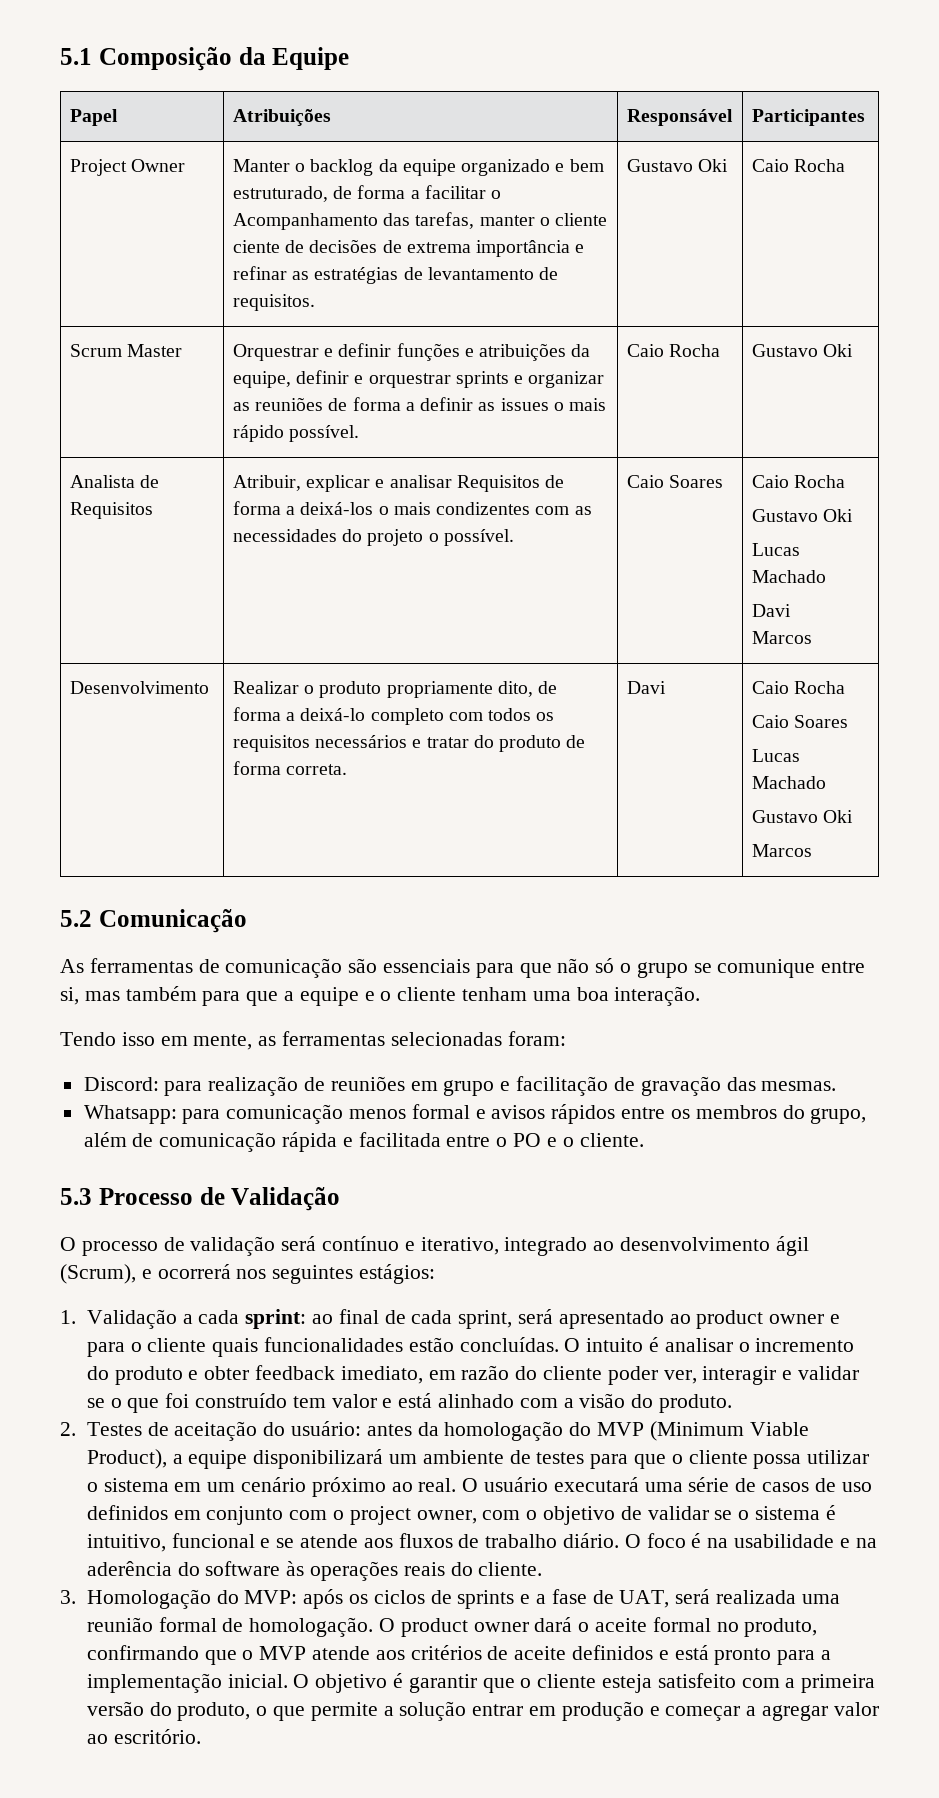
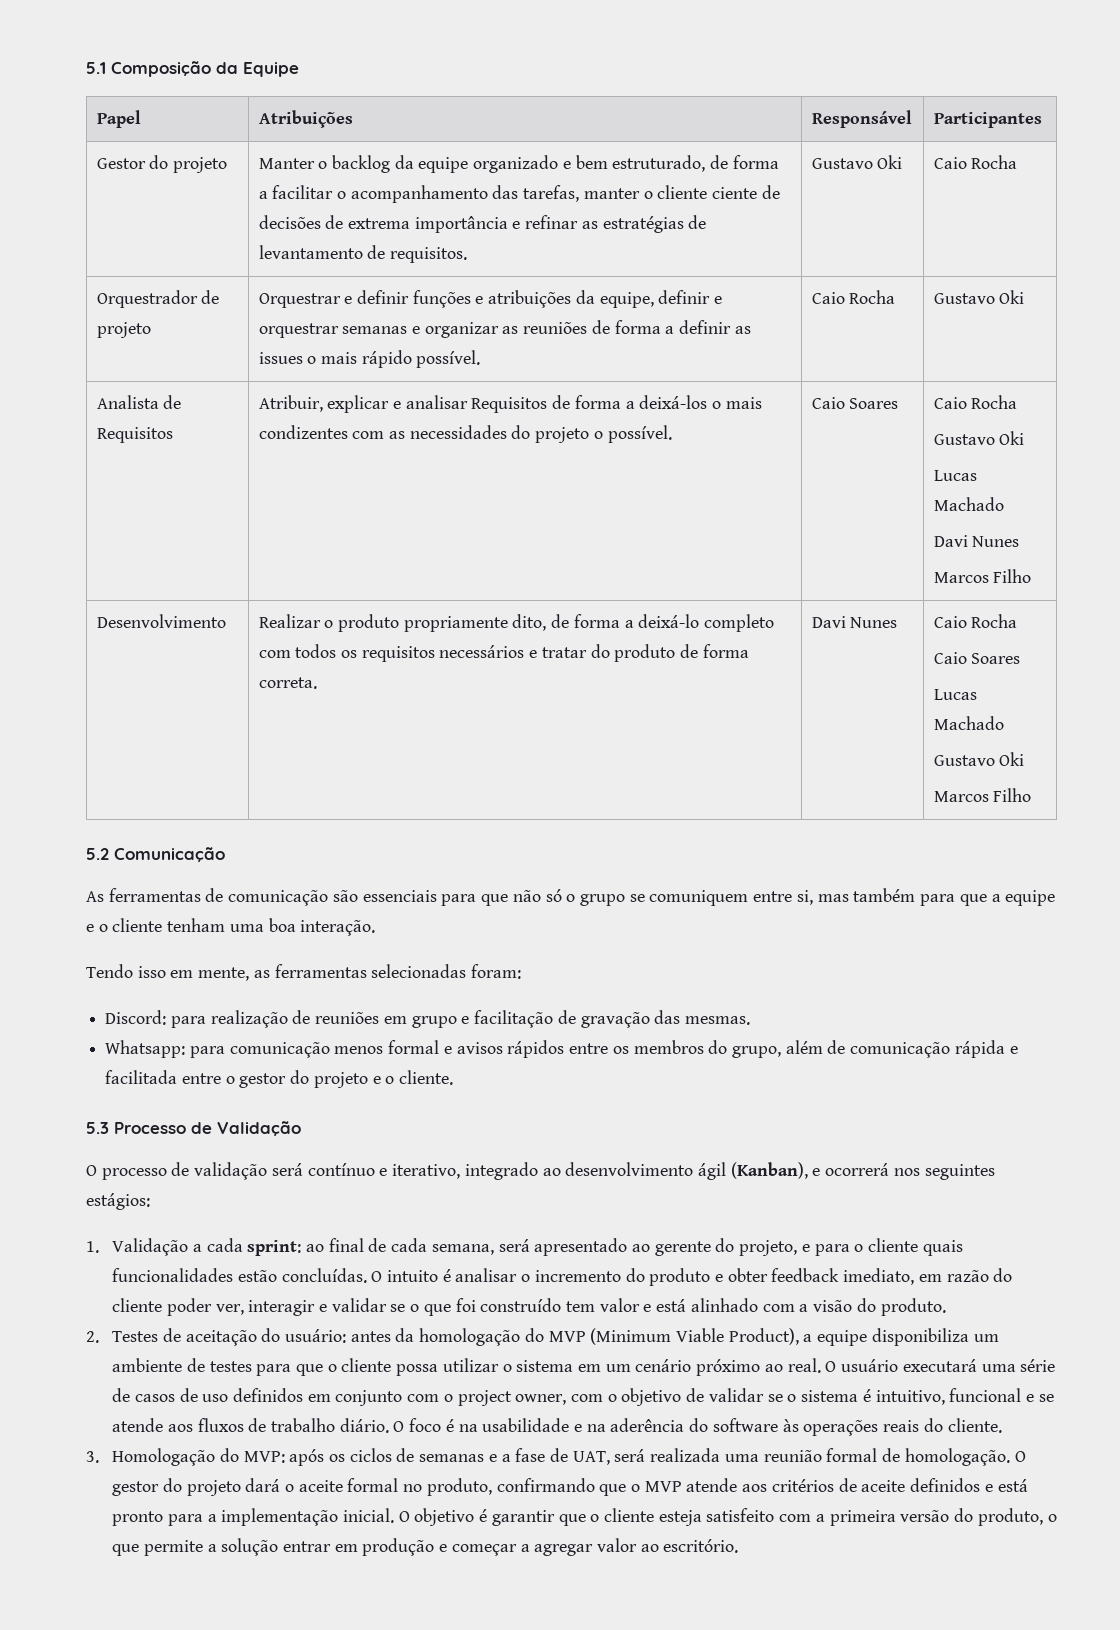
- Project Owner
+ Gestor do projeto
- Manter o backlog da equipe organizado e bem estruturado, de forma a facilitar o Acompanhamento das tarefas, manter o cliente ciente de decisões de extrema importância e refinar as estratégias de levantamento de requisitos.
+ Manter o backlog da equipe organizado e bem estruturado, de forma a facilitar o acompanhamento das tarefas, manter o cliente ciente de decisões de extrema importância e refinar as estratégias de levantamento de requisitos.
- Scrum Master | Orquestrar e definir funções e atribuições da equipe, definir e orquestrar sprints e organizar as reuniões de forma a definir as issues o mais rápido possível. | Caio Rocha | Gustavo Oki
+ Orquestrador de projeto | Orquestrar e definir funções e atribuições da equipe, definir e orquestrar semanas e organizar as reuniões de forma a definir as issues o mais rápido possível. | Caio Rocha | Gustavo Oki
  Analista de Requisitos | Atribuir, explicar e analisar Requisitos de forma a deixá-los o mais condizentes com as necessidades do projeto o possível. | Caio Soares | Caio Rocha
  Gustavo Oki
  Lucas Machado
- Davi
- Marcos
+ Davi Nunes
+ Marcos Filho
- Desenvolvimento | Realizar o produto propriamente dito, de forma a deixá-lo completo com todos os requisitos necessários e tratar do produto de forma correta. | Davi | Caio Rocha
+ Desenvolvimento | Realizar o produto propriamente dito, de forma a deixá-lo completo com todos os requisitos necessários e tratar do produto de forma correta. | Davi Nunes | Caio Rocha
  Caio Soares
  Lucas Machado
  Gustavo Oki
- Marcos
+ Marcos Filho
- As ferramentas de comunicação são essenciais para que não só o grupo se comunique entre si, mas também para que a equipe e o cliente tenham uma boa interação.
+ As ferramentas de comunicação são essenciais para que não só o grupo se comuniquem entre si, mas também para que a equipe e o cliente tenham uma boa interação.
- Whatsapp: para comunicação menos formal e avisos rápidos entre os membros do grupo, além de comunicação rápida e facilitada entre o PO e o cliente.
+ Whatsapp: para comunicação menos formal e avisos rápidos entre os membros do grupo, além de comunicação rápida e facilitada entre o gestor do projeto e o cliente.
- O processo de validação será contínuo e iterativo, integrado ao desenvolvimento ágil (Scrum), e ocorrerá nos seguintes estágios:
+ O processo de validação será contínuo e iterativo, integrado ao desenvolvimento ágil (Kanban), e ocorrerá nos seguintes estágios:
- 1. Validação a cada sprint: ao final de cada sprint, será apresentado ao product owner e para o cliente quais funcionalidades estão concluídas.
+ 1. Validação a cada sprint: ao final de cada semana, será apresentado ao gerente do projeto, e para o cliente quais funcionalidades estão concluídas.
- 2. Testes de aceitação do usuário: antes da homologação do MVP (Minimum Viable Product), a equipe disponibilizará um ambiente de testes para que o cliente possa utilizar o sistema em um cenário próximo ao real.
+ 2. Testes de aceitação do usuário: antes da homologação do MVP (Minimum Viable Product), a equipe disponibiliza um ambiente de testes para que o cliente possa utilizar o sistema em um cenário próximo ao real.
- 3. Homologação do MVP: após os ciclos de sprints e a fase de UAT, será realizada uma reunião formal de homologação.
+ 3. Homologação do MVP: após os ciclos de semanas e a fase de UAT, será realizada uma reunião formal de homologação.
- O product owner dará o aceite formal no produto, confirmando que o MVP atende aos critérios de aceite definidos e está pronto para a implementação inicial.
+ O gestor do projeto dará o aceite formal no produto, confirmando que o MVP atende aos critérios de aceite definidos e está pronto para a implementação inicial.

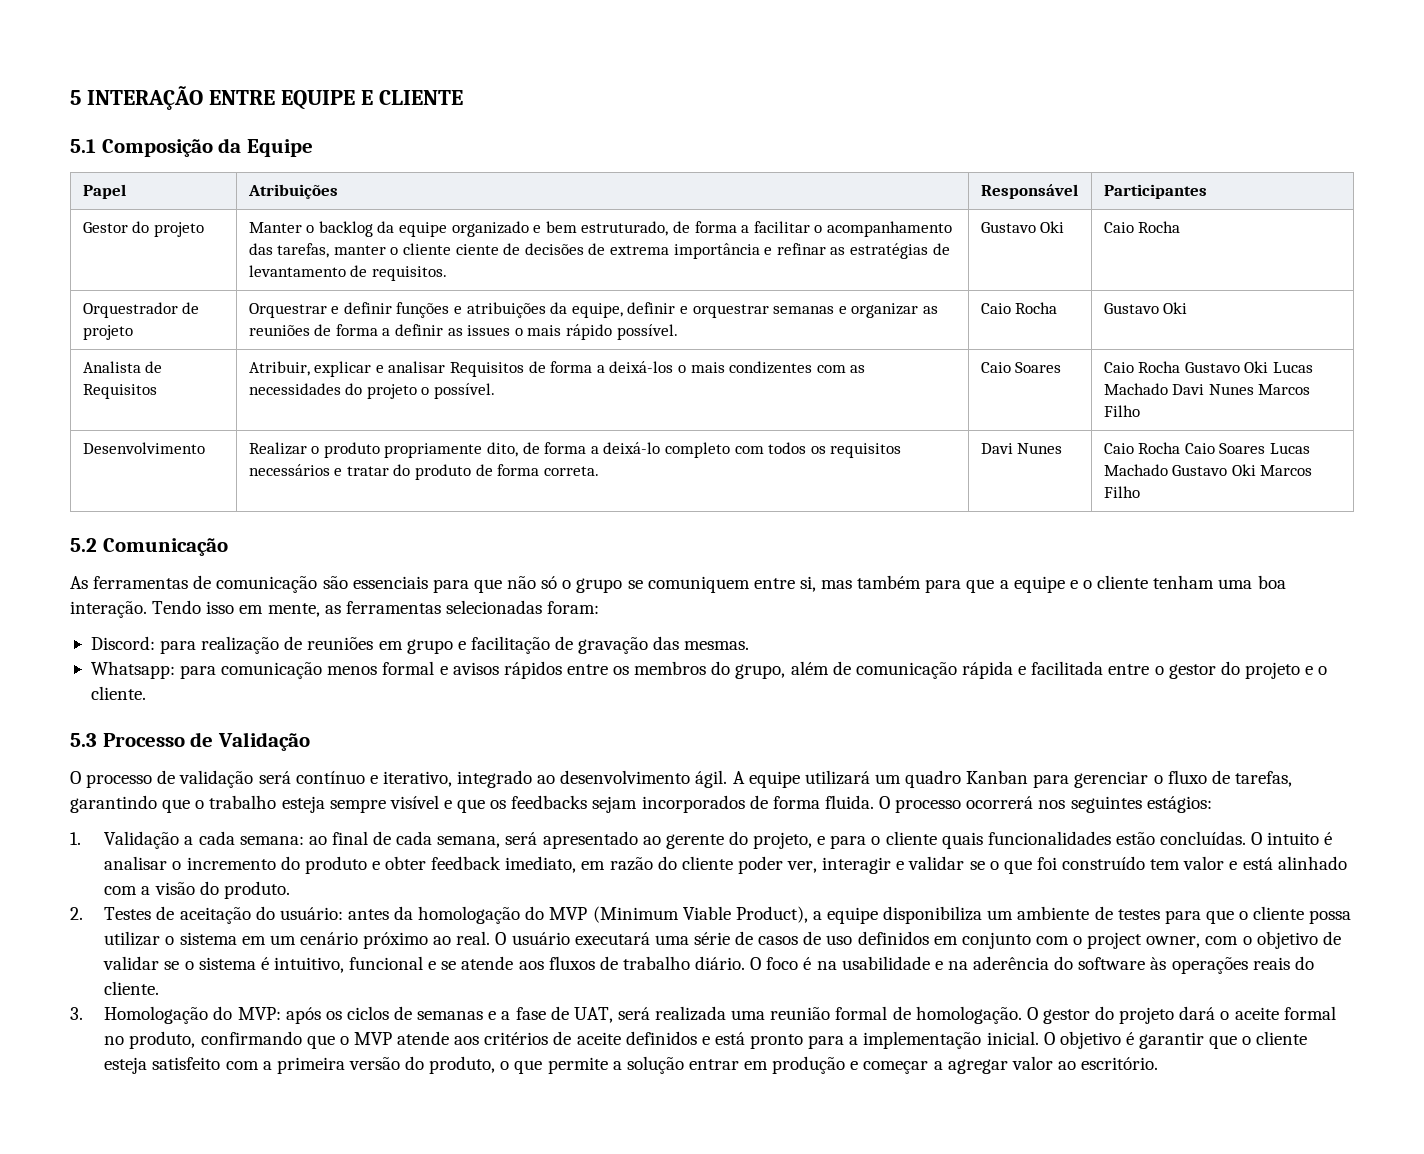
+ 5 INTERAÇÃO ENTRE EQUIPE E CLIENTE
- Analista de Requisitos | Atribuir, explicar e analisar Requisitos de forma a deixá-los o mais condizentes com as necessidades do projeto o possível. | Caio Soares | Caio Rocha
- Gustavo Oki
- Lucas Machado
- Davi Nunes
- Marcos Filho
+ Analista de Requisitos | Atribuir, explicar e analisar Requisitos de forma a deixá-los o mais condizentes com as necessidades do projeto o possível. | Caio Soares | Caio Rocha Gustavo Oki Lucas Machado Davi Nunes Marcos Filho
- Desenvolvimento | Realizar o produto propriamente dito, de forma a deixá-lo completo com todos os requisitos necessários e tratar do produto de forma correta. | Davi Nunes | Caio Rocha
- Caio Soares
- Lucas Machado
- Gustavo Oki
- Marcos Filho
+ Desenvolvimento | Realizar o produto propriamente dito, de forma a deixá-lo completo com todos os requisitos necessários e tratar do produto de forma correta. | Davi Nunes | Caio Rocha Caio Soares Lucas Machado Gustavo Oki Marcos Filho
- As ferramentas de comunicação são essenciais para que não só o grupo se comuniquem entre si, mas também para que a equipe e o cliente tenham uma boa interação.
- Tendo isso em mente, as ferramentas selecionadas foram:
+ As ferramentas de comunicação são essenciais para que não só o grupo se comuniquem entre si, mas também para que a equipe e o cliente tenham uma boa interação. Tendo isso em mente, as ferramentas selecionadas foram:
- O processo de validação será contínuo e iterativo, integrado ao desenvolvimento ágil (Kanban), e ocorrerá nos seguintes estágios:
+ O processo de validação será contínuo e iterativo, integrado ao desenvolvimento ágil. A equipe utilizará um quadro Kanban para gerenciar o fluxo de tarefas, garantindo que o trabalho esteja sempre visível e que os feedbacks sejam incorporados de forma fluida. O processo ocorrerá nos seguintes estágios:
- 1. Validação a cada sprint: ao final de cada semana, será apresentado ao gerente do projeto, e para o cliente quais funcionalidades estão concluídas.
+ 1. Validação a cada semana: ao final de cada semana, será apresentado ao gerente do projeto, e para o cliente quais funcionalidades estão concluídas.

